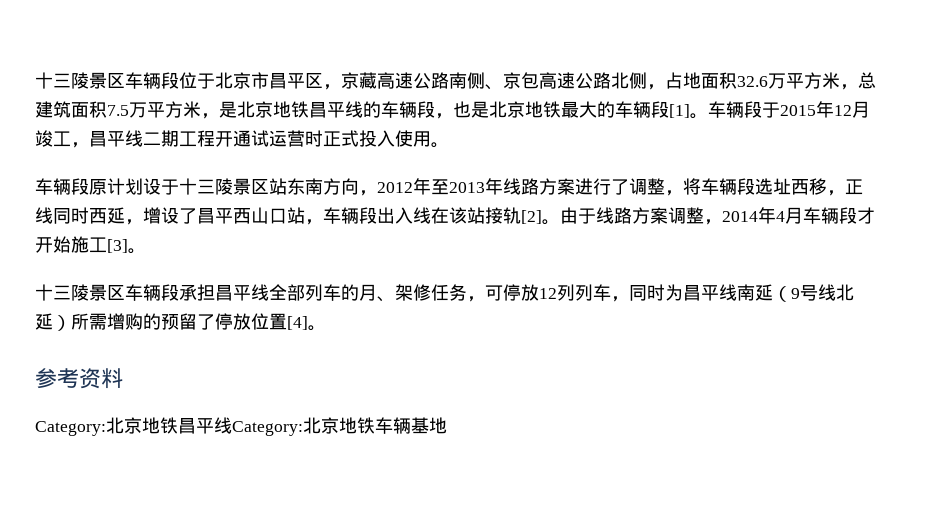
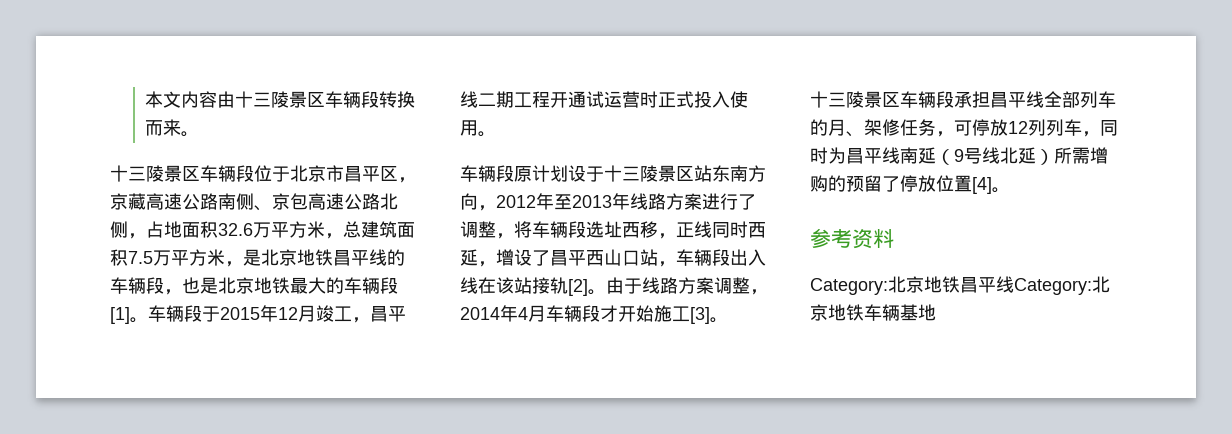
+ 本文内容由十三陵景区车辆段转换而来。

